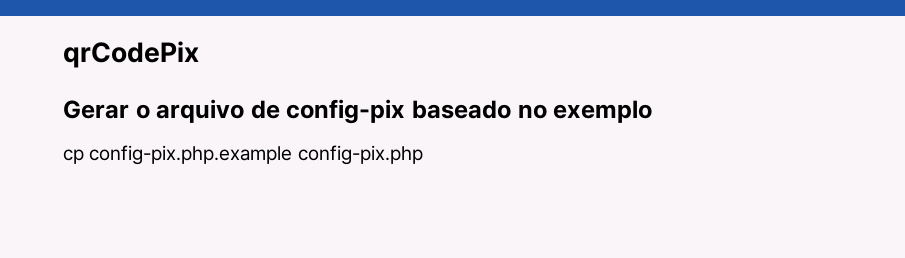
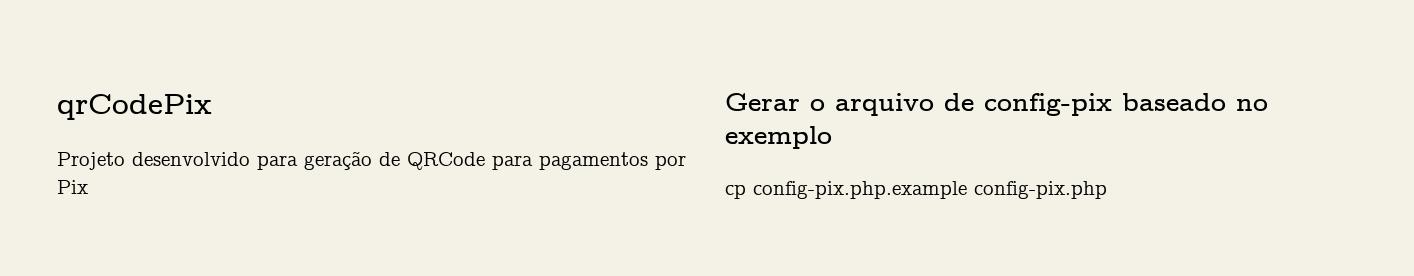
+ Projeto desenvolvido para geração de QRCode para pagamentos por Pix

